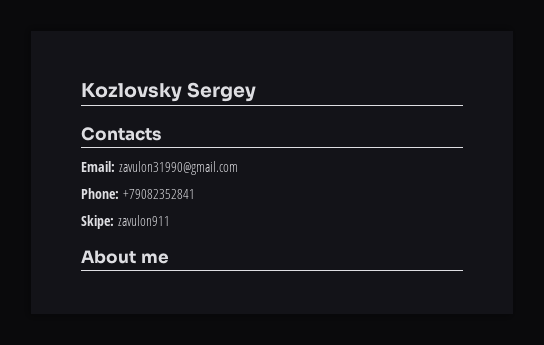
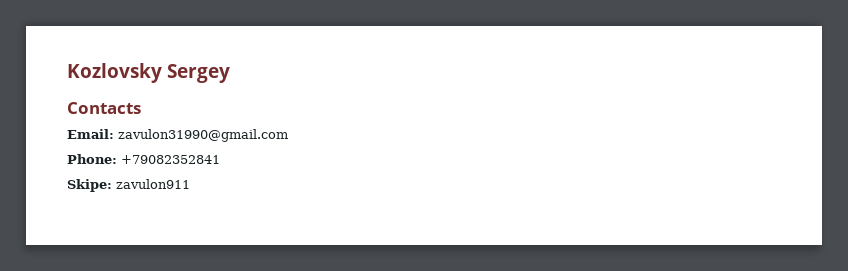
- About me

